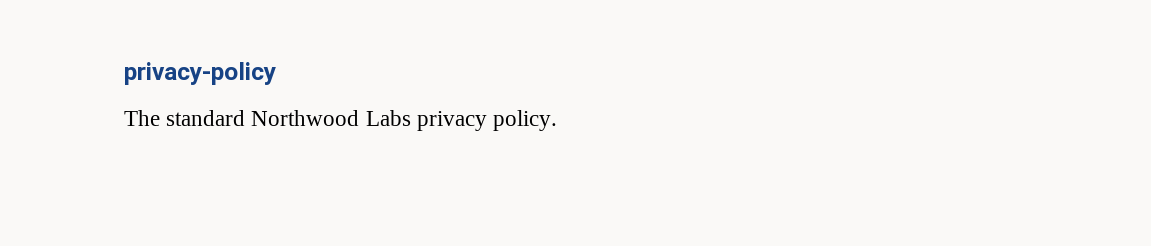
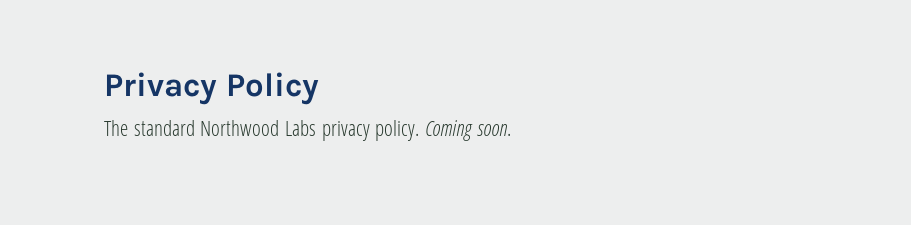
- privacy-policy
+ Privacy Policy
+ Coming soon.

